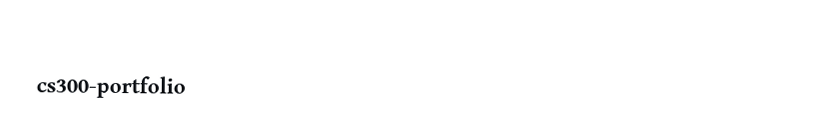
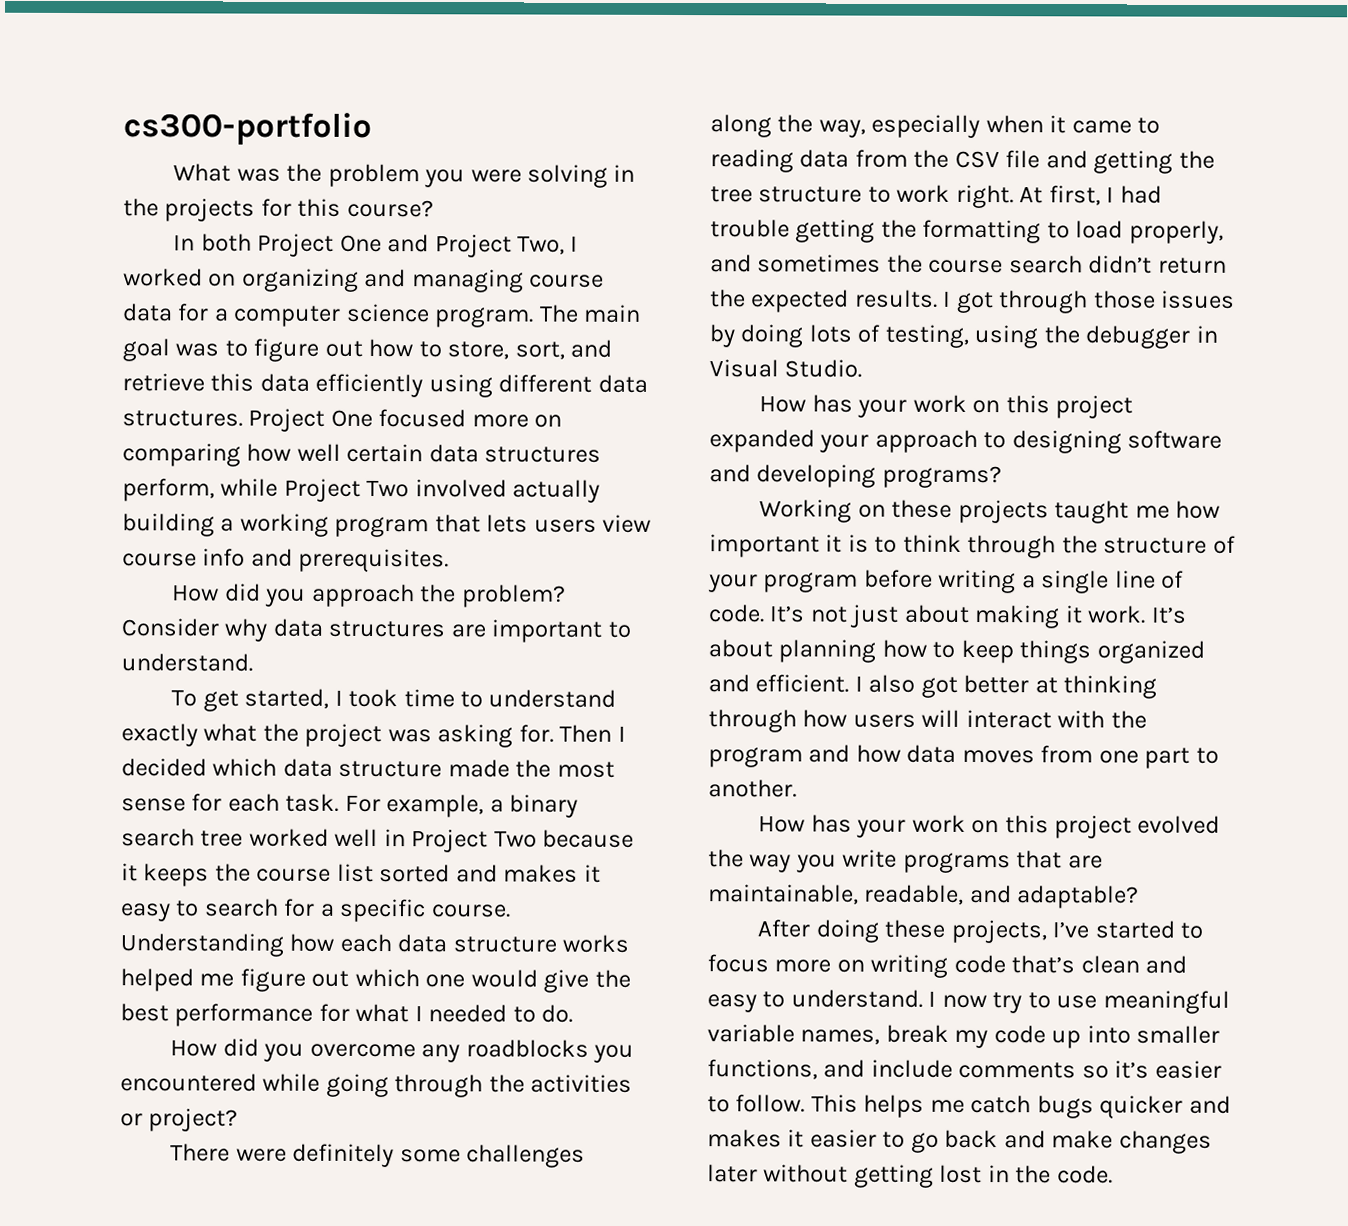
+ What was the problem you were solving in the projects for this course?
+ In both Project One and Project Two, I worked on organizing and managing course data for a computer science program. The main goal was to figure out how to store, sort, and retrieve this data efficiently using different data structures. Project One focused more on comparing how well certain data structures perform, while Project Two involved actually building a working program that lets users view course info and prerequisites.
+ How did you approach the problem? Consider why data structures are important to understand.
+ To get started, I took time to understand exactly what the project was asking for. Then I decided which data structure made the most sense for each task. For example, a binary search tree worked well in Project Two because it keeps the course list sorted and makes it easy to search for a specific course. Understanding how each data structure works helped me figure out which one would give the best performance for what I needed to do.
+ How did you overcome any roadblocks you encountered while going through the activities or project?
+ There were definitely some challenges along the way, especially when it came to reading data from the CSV file and getting the tree structure to work right. At first, I had trouble getting the formatting to load properly, and sometimes the course search didn’t return the expected results. I got through those issues by doing lots of testing, using the debugger in Visual Studio.
+ How has your work on this project expanded your approach to designing software and developing programs?
+ Working on these projects taught me how important it is to think through the structure of your program before writing a single line of code. It’s not just about making it work. It’s about planning how to keep things organized and efficient. I also got better at thinking through how users will interact with the program and how data moves from one part to another.
+ How has your work on this project evolved the way you write programs that are maintainable, readable, and adaptable?
+ After doing these projects, I’ve started to focus more on writing code that’s clean and easy to understand. I now try to use meaningful variable names, break my code up into smaller functions, and include comments so it’s easier to follow. This helps me catch bugs quicker and makes it easier to go back and make changes later without getting lost in the code.

